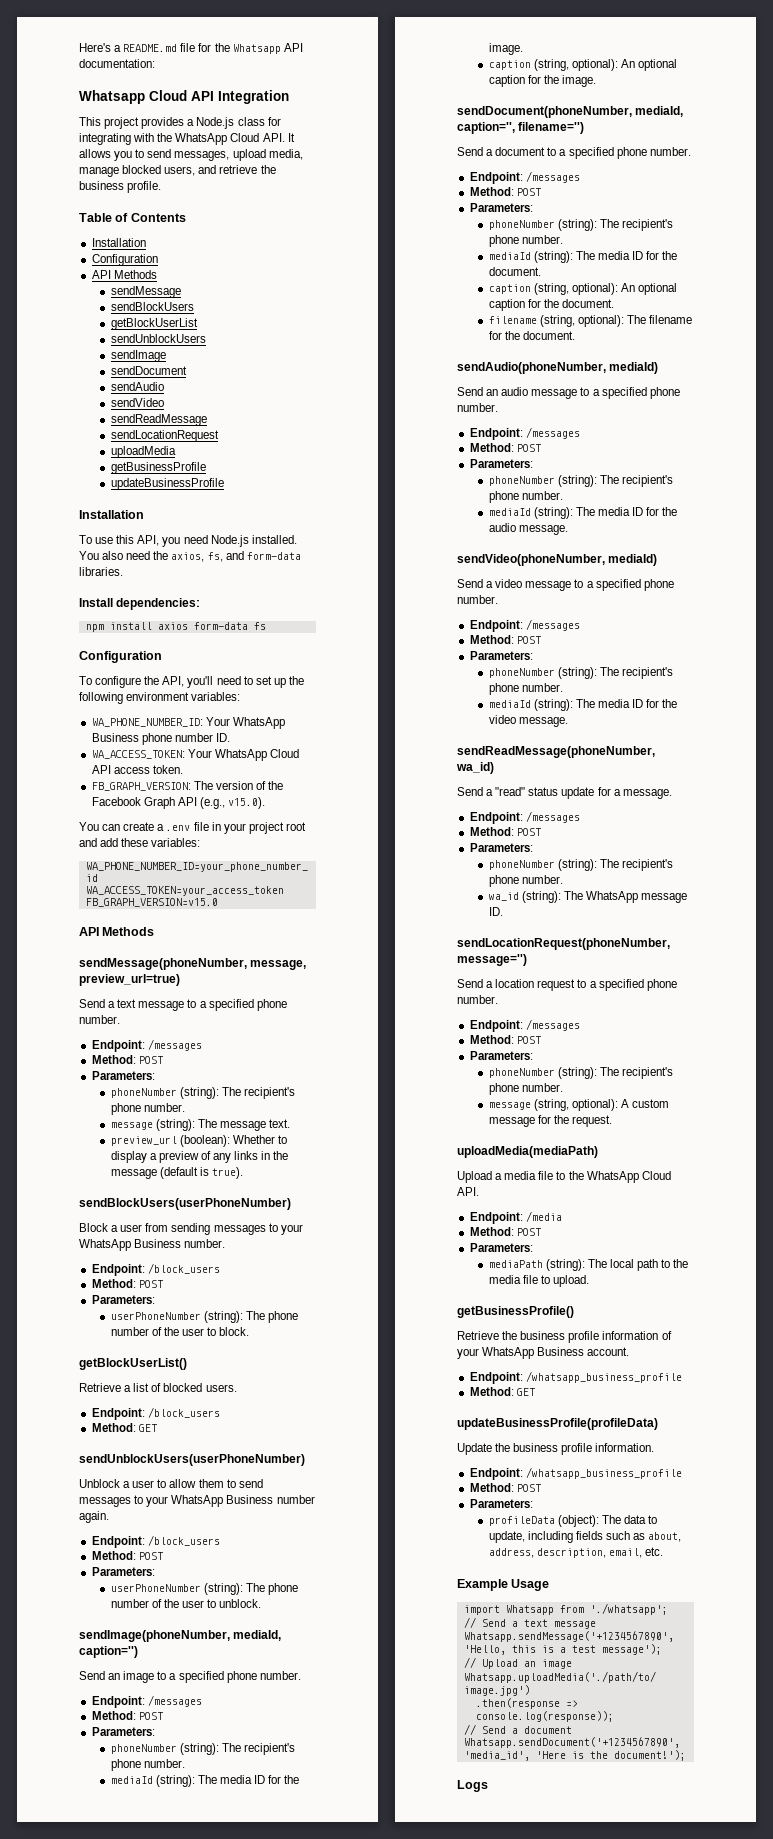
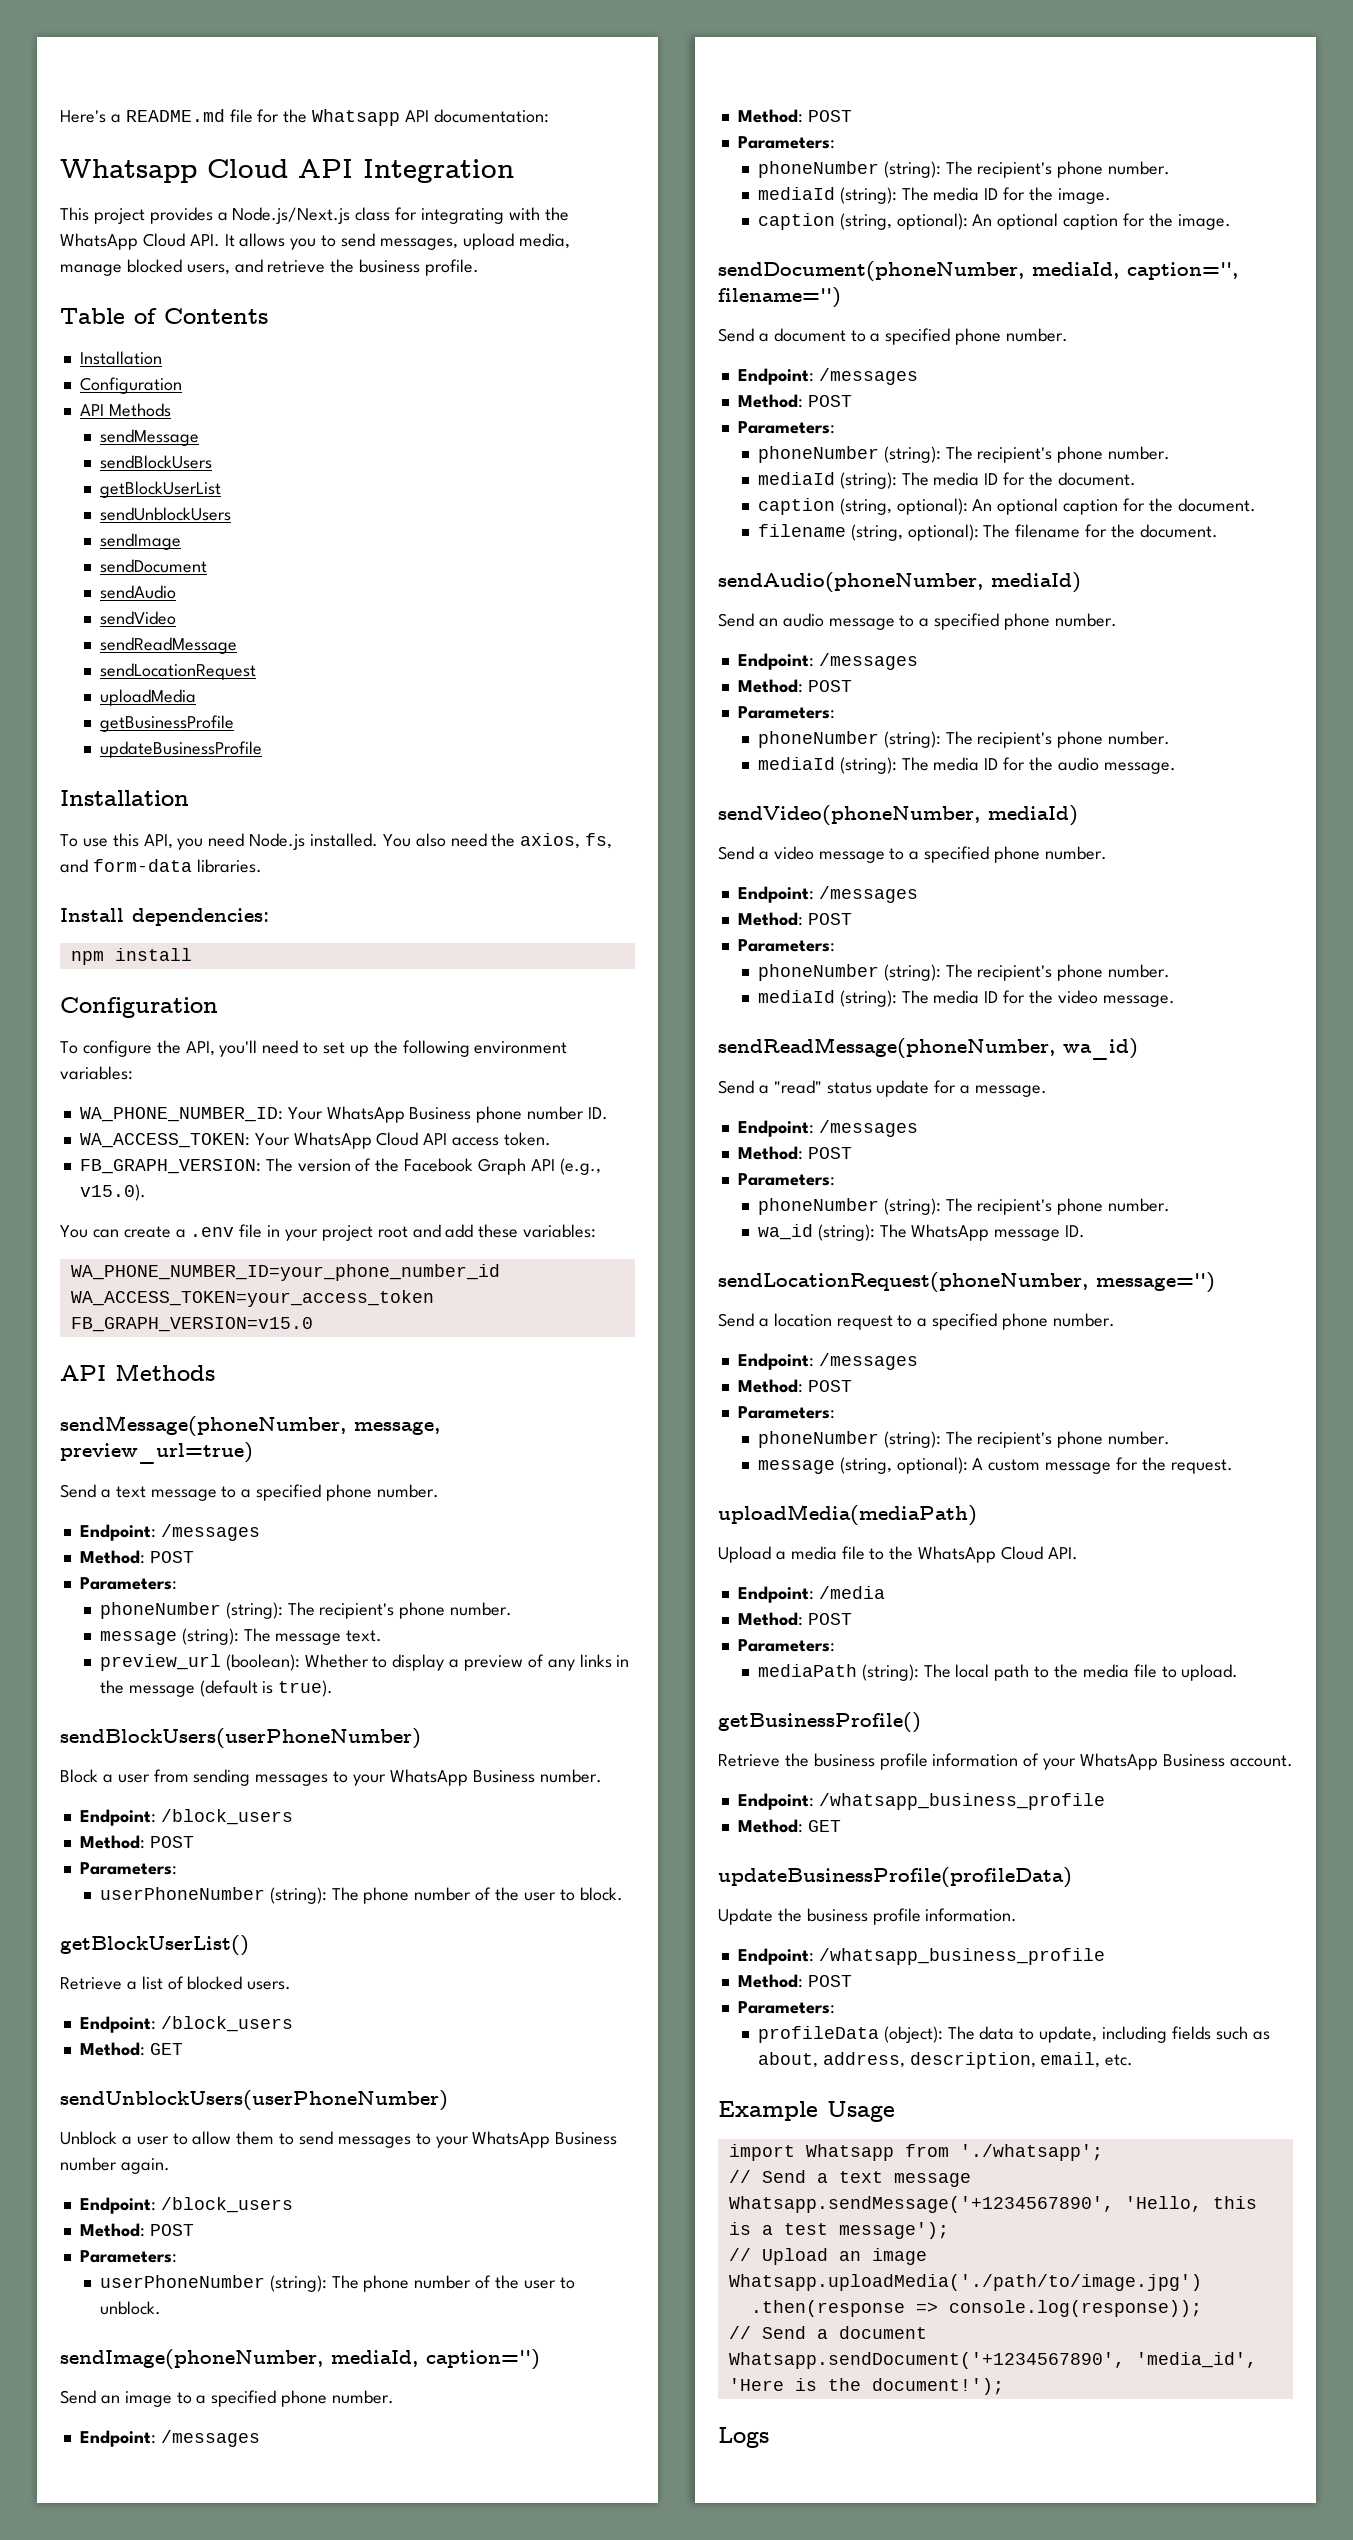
- This project provides a Node.js class for integrating with the WhatsApp Cloud API. It allows you to send messages, upload media, manage blocked users, and retrieve the business profile.
+ This project provides a Node.js/Next.js class for integrating with the WhatsApp Cloud API. It allows you to send messages, upload media, manage blocked users, and retrieve the business profile.
- npm install axios form-data fs
+ npm install

